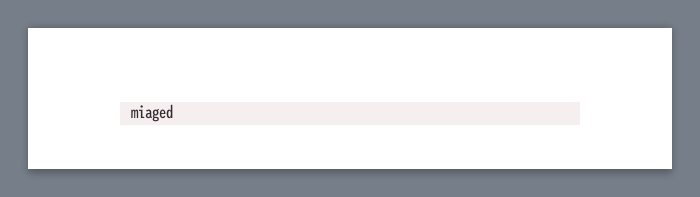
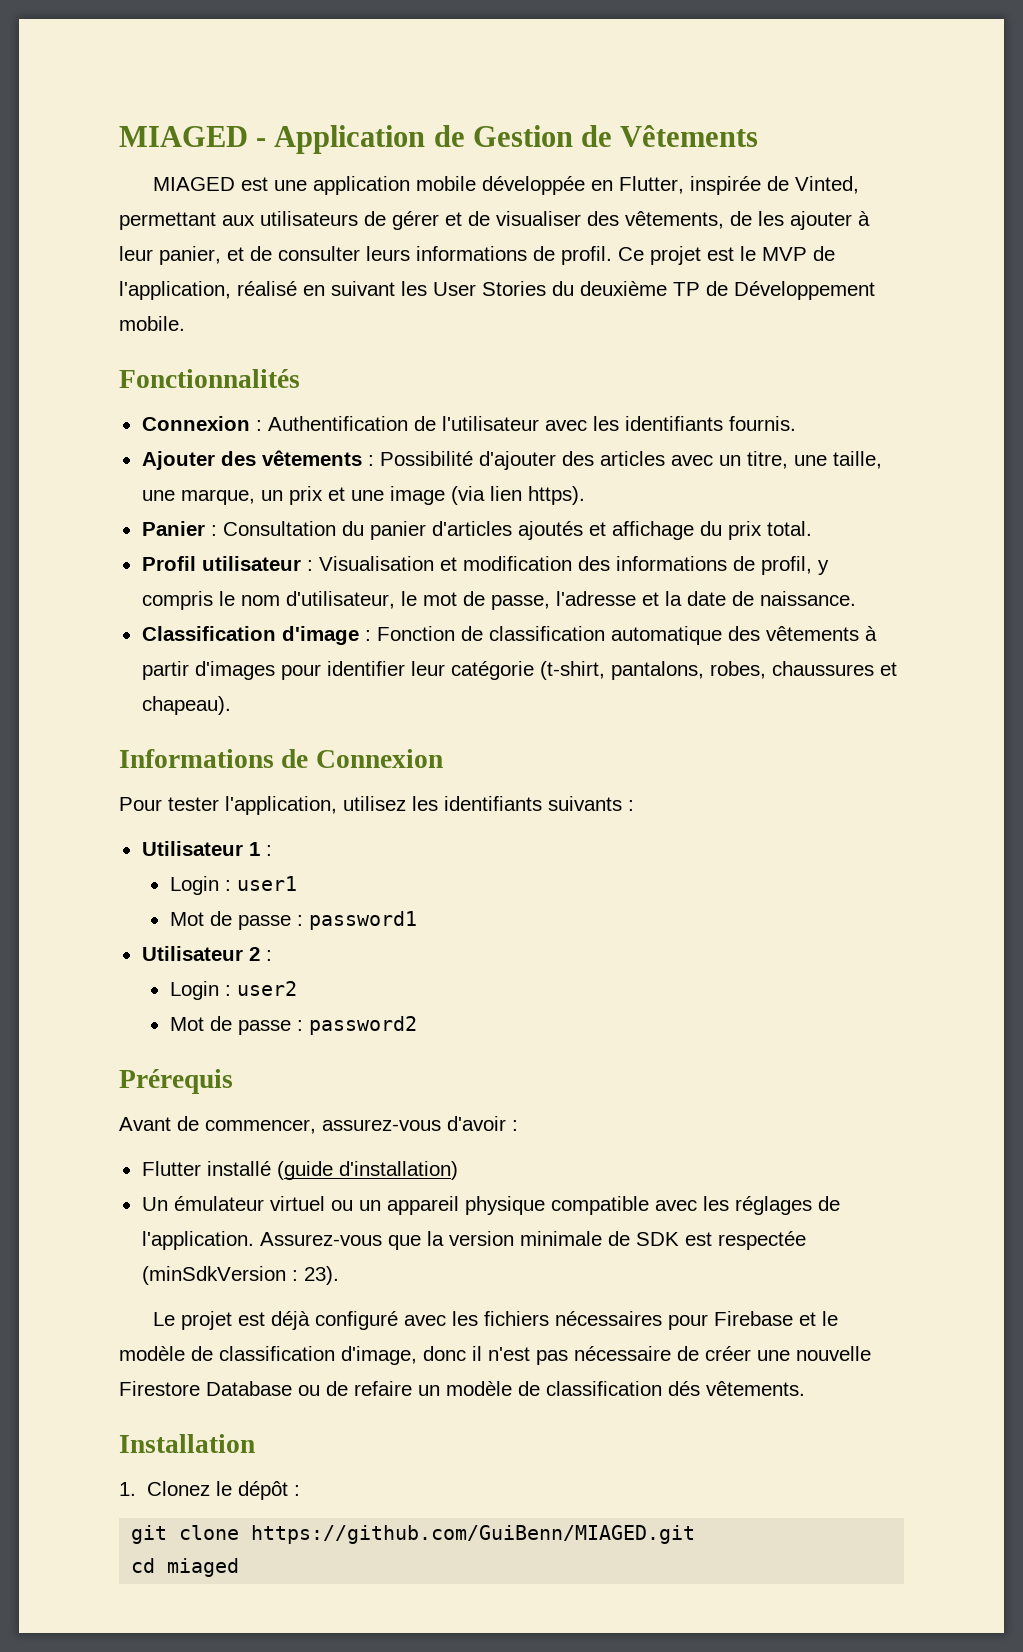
- miaged
+ MIAGED - Application de Gestion de Vêtements
+ MIAGED est une application mobile développée en Flutter, inspirée de Vinted, permettant aux utilisateurs de gérer et de visualiser des vêtements, de les ajouter à leur panier, et de consulter leurs informations de profil. Ce projet est le MVP de l'application, réalisé en suivant les User Stories du deuxième TP de Développement mobile.
+ Fonctionnalités
+ Connexion : Authentification de l'utilisateur avec les identifiants fournis.
+ Ajouter des vêtements : Possibilité d'ajouter des articles avec un titre, une taille, une marque, un prix et une image (via lien https).
+ Panier : Consultation du panier d'articles ajoutés et affichage du prix total.
+ Profil utilisateur : Visualisation et modification des informations de profil, y compris le nom d'utilisateur, le mot de passe, l'adresse et la date de naissance.
+ Classification d'image : Fonction de classification automatique des vêtements à partir d'images pour identifier leur catégorie (t-shirt, pantalons, robes, chaussures et chapeau).
+ Informations de Connexion
+ Pour tester l'application, utilisez les identifiants suivants :
+ Utilisateur 1 :
+ Login : user1
+ Mot de passe : password1
+ Utilisateur 2 :
+ Login : user2
+ Mot de passe : password2
+ Prérequis
+ Avant de commencer, assurez-vous d'avoir :
+ Flutter installé (guide d'installation)
+ Un émulateur virtuel ou un appareil physique compatible avec les réglages de l'application. Assurez-vous que la version minimale de SDK est respectée (minSdkVersion : 23).
+ Le projet est déjà configuré avec les fichiers nécessaires pour Firebase et le modèle de classification d'image, donc il n'est pas nécessaire de créer une nouvelle Firestore Database ou de refaire un modèle de classification dés vêtements.
+ Installation
+ 1. Clonez le dépôt :
+ git clone https://github.com/GuiBenn/MIAGED.git
+ cd miaged

